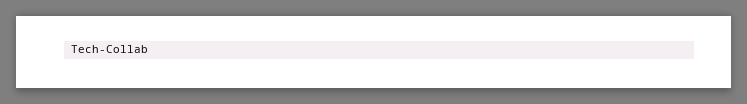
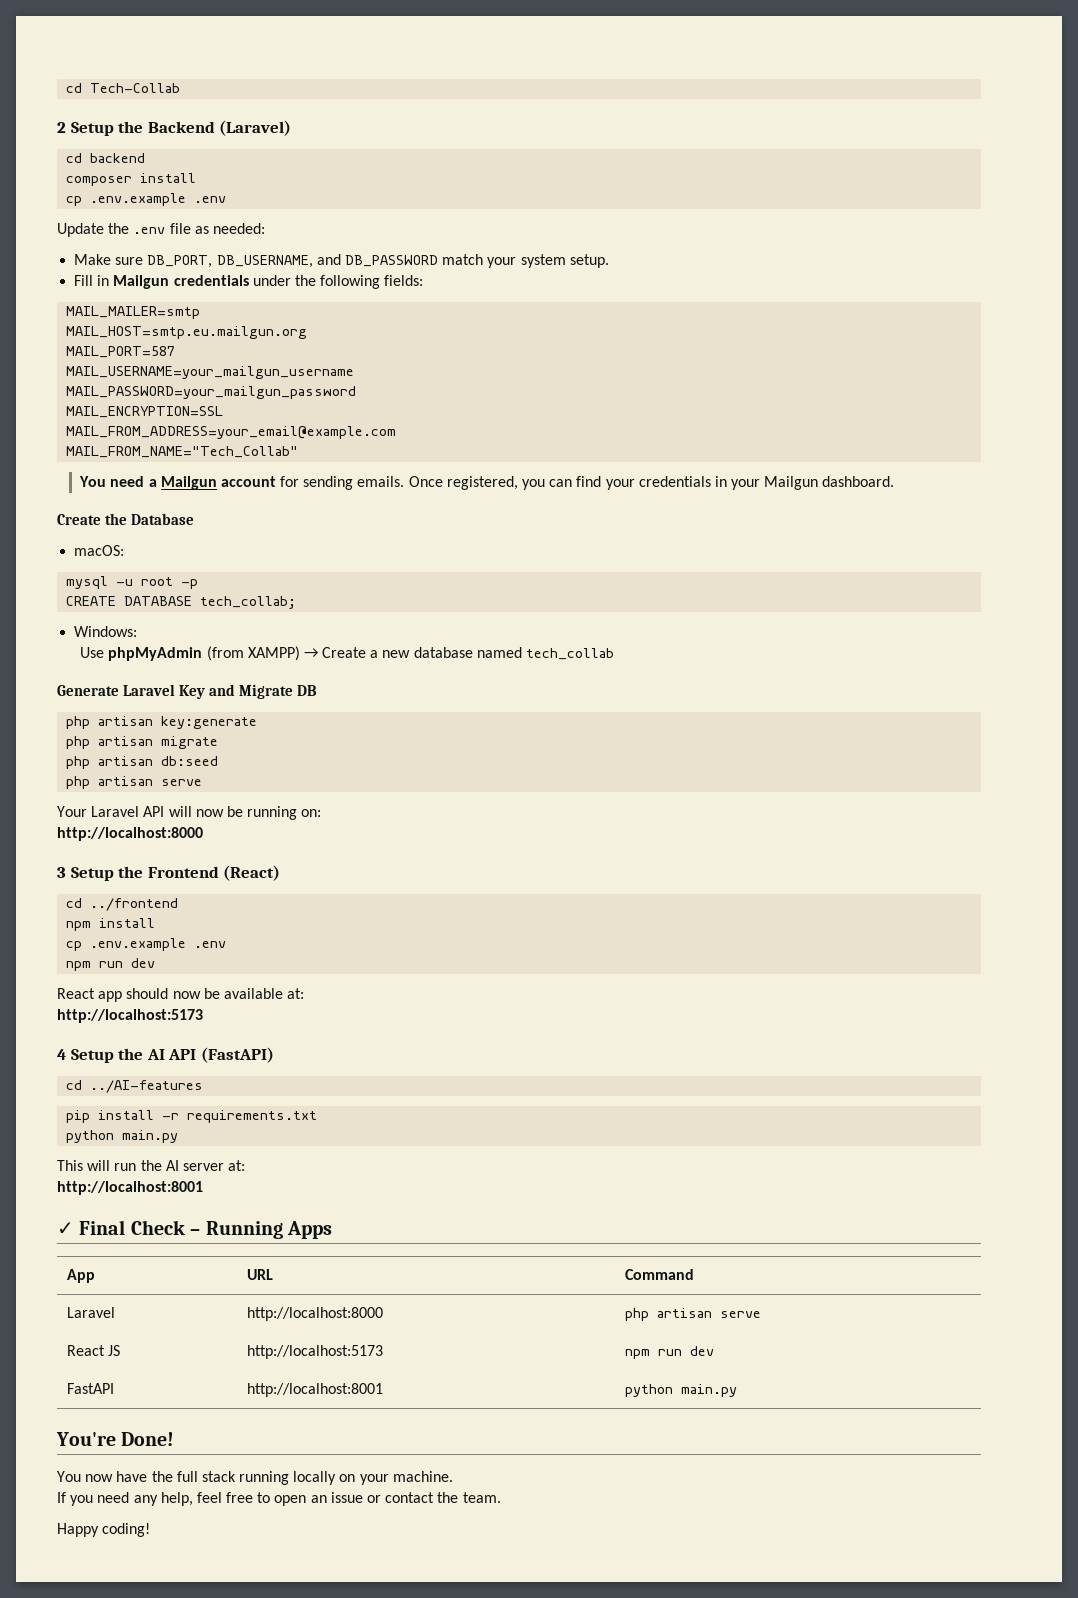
- Tech-Collab
+ cd Tech-Collab
+ 2 Setup the Backend (Laravel)
+ cd backend
+ composer install
+ cp .env.example .env
+ Update the .env file as needed:
+ Make sure DB_PORT, DB_USERNAME, and DB_PASSWORD match your system setup.
+ Fill in Mailgun credentials under the following fields:
+ MAIL_MAILER=smtp
+ MAIL_HOST=smtp.eu.mailgun.org
+ MAIL_PORT=587
+ MAIL_USERNAME=your_mailgun_username
+ MAIL_PASSWORD=your_mailgun_password
+ MAIL_ENCRYPTION=SSL
+ MAIL_FROM_ADDRESS=your_email@example.com
+ MAIL_FROM_NAME="Tech_Collab"
+ You need a Mailgun account for sending emails. Once registered, you can find your credentials in your Mailgun dashboard.
+ Create the Database
+ macOS:
+ mysql -u root -p
+ CREATE DATABASE tech_collab;
+ Windows:
+ Use phpMyAdmin (from XAMPP) → Create a new database named tech_collab
+ Generate Laravel Key and Migrate DB
+ php artisan key:generate
+ php artisan migrate
+ php artisan db:seed
+ php artisan serve
+ Your Laravel API will now be running on:
+ http://localhost:8000
+ 3 Setup the Frontend (React)
+ cd ../frontend
+ npm install
+ cp .env.example .env
+ npm run dev
+ React app should now be available at:
+ http://localhost:5173
+ 4 Setup the AI API (FastAPI)
+ cd ../AI-features
+ pip install -r requirements.txt
+ python main.py
+ This will run the AI server at:
+ http://localhost:8001
+ ✓ Final Check – Running Apps
+ App | URL | Command
+ Laravel | http://localhost:8000 | php artisan serve
+ React JS | http://localhost:5173 | npm run dev
+ FastAPI | http://localhost:8001 | python main.py
+ You're Done!
+ You now have the full stack running locally on your machine.
+ If you need any help, feel free to open an issue or contact the team.
+ Happy coding!

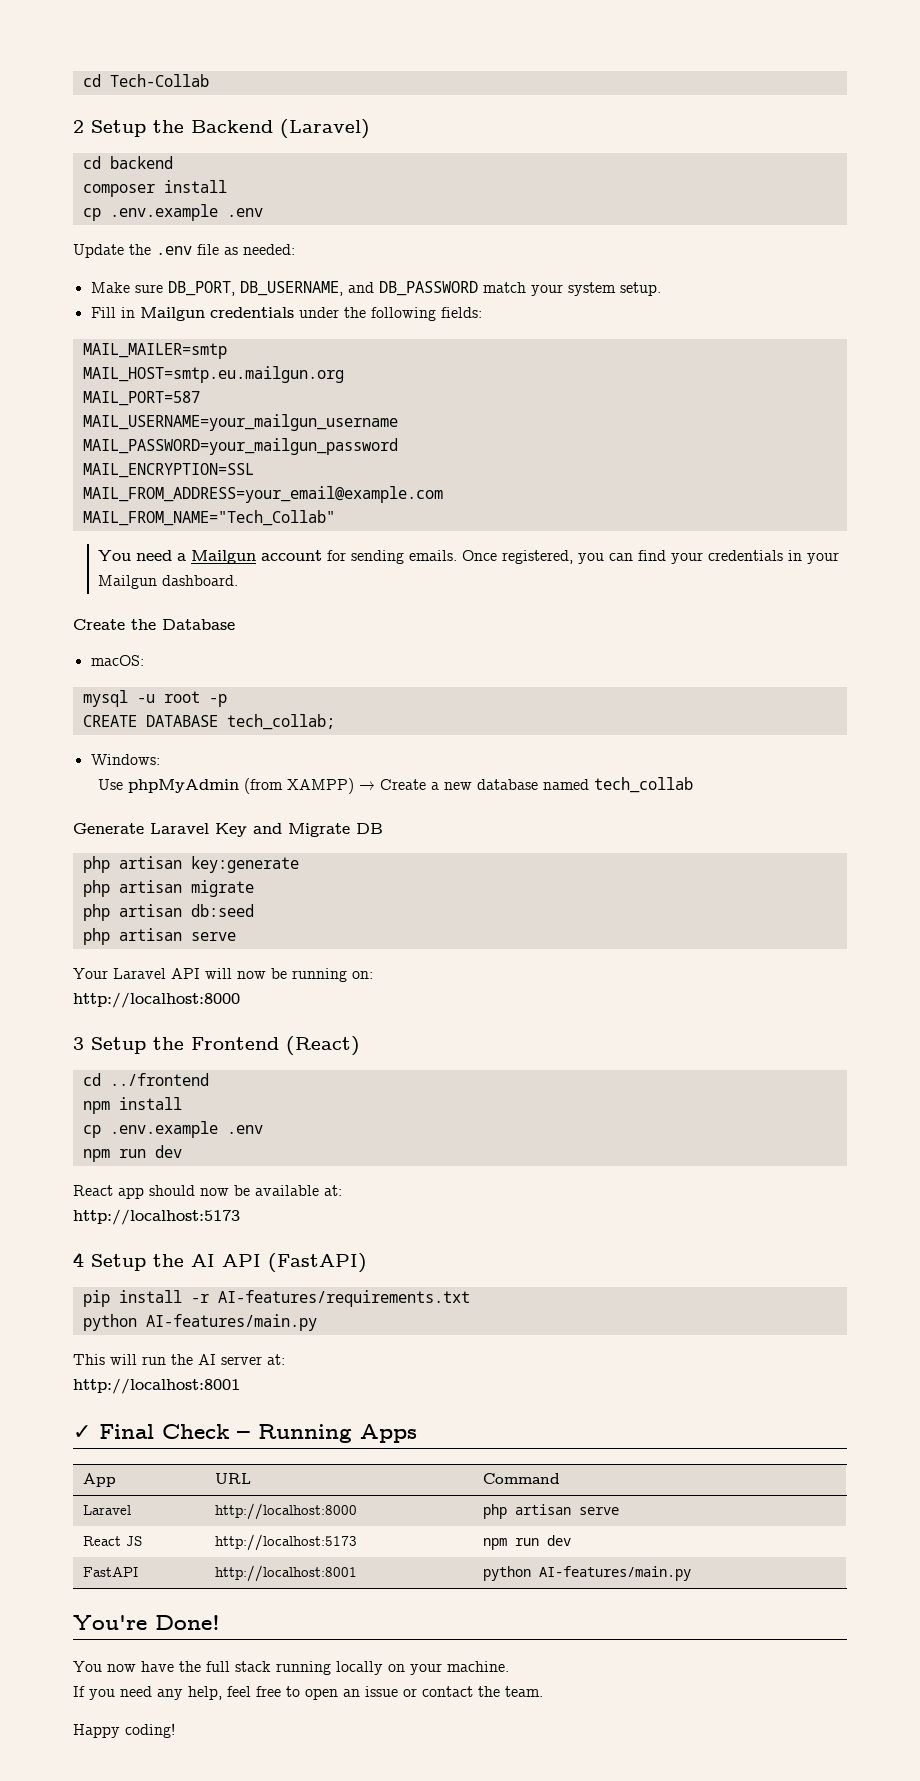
- cd ../AI-features
- pip install -r requirements.txt
- python main.py
+ pip install -r AI-features/requirements.txt
+ python AI-features/main.py
- FastAPI | http://localhost:8001 | python main.py
+ FastAPI | http://localhost:8001 | python AI-features/main.py

